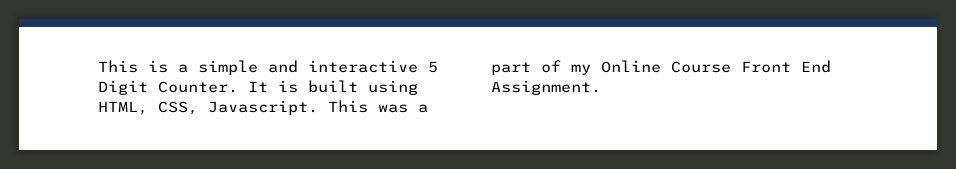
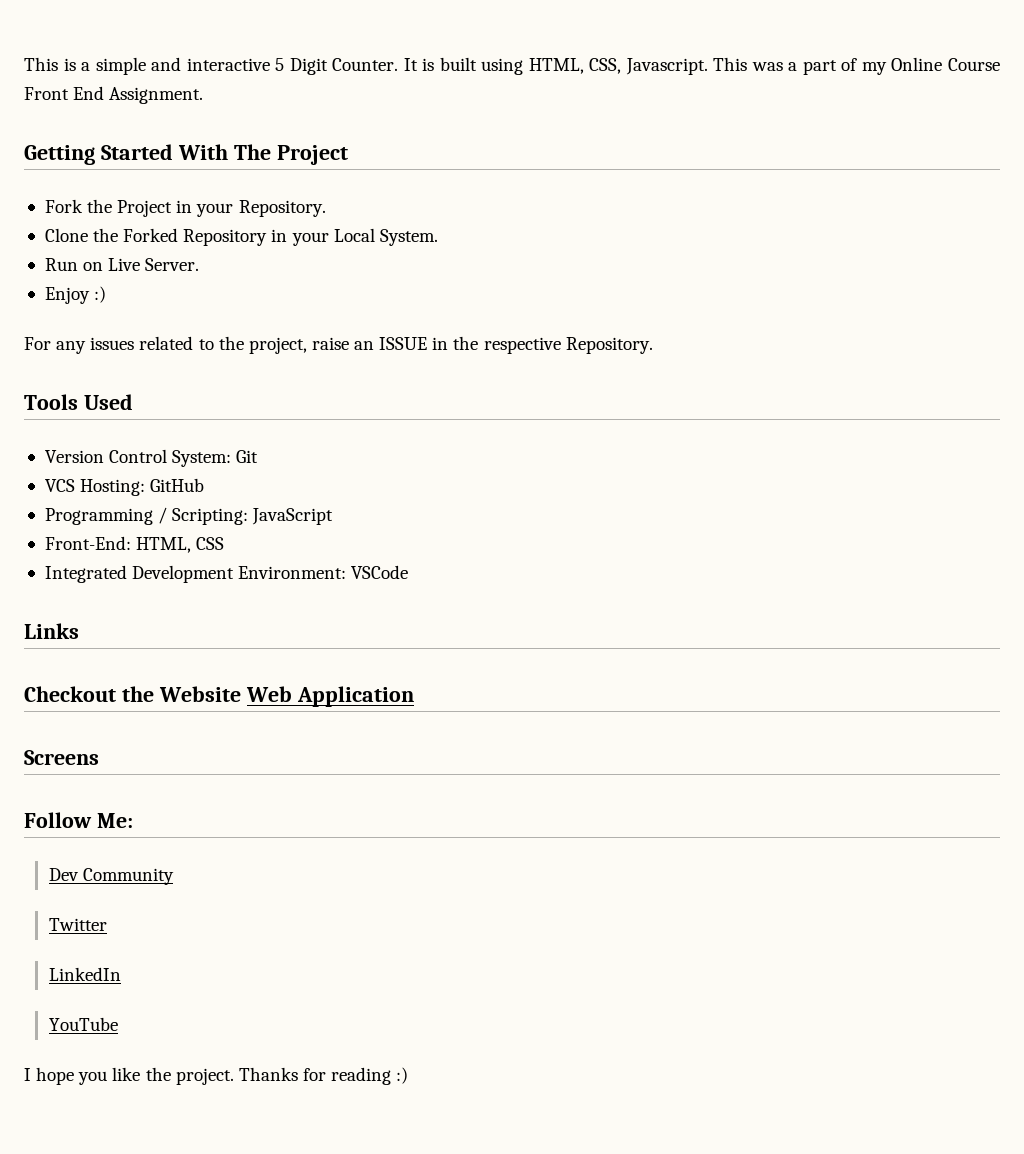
+ Getting Started With The Project
+ Fork the Project in your Repository.
+ Clone the Forked Repository in your Local System.
+ Run on Live Server.
+ Enjoy :)
+ For any issues related to the project, raise an ISSUE in the respective Repository.
+ Tools Used
+ Version Control System: Git
+ VCS Hosting: GitHub
+ Programming / Scripting: JavaScript
+ Front-End: HTML, CSS
+ Integrated Development Environment: VSCode
+ Links
+ Checkout the Website Web Application
+ Screens
+ Follow Me:
+ Dev Community
+ Twitter
+ LinkedIn
+ YouTube
+ I hope you like the project. Thanks for reading :)

